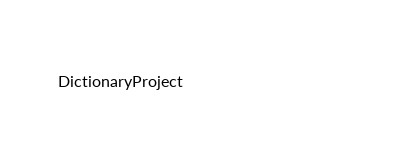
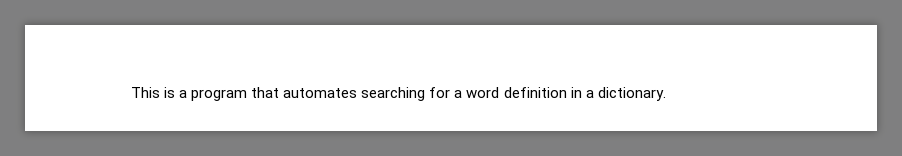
- DictionaryProject
+ This is a program that automates searching for a word definition in a dictionary.

